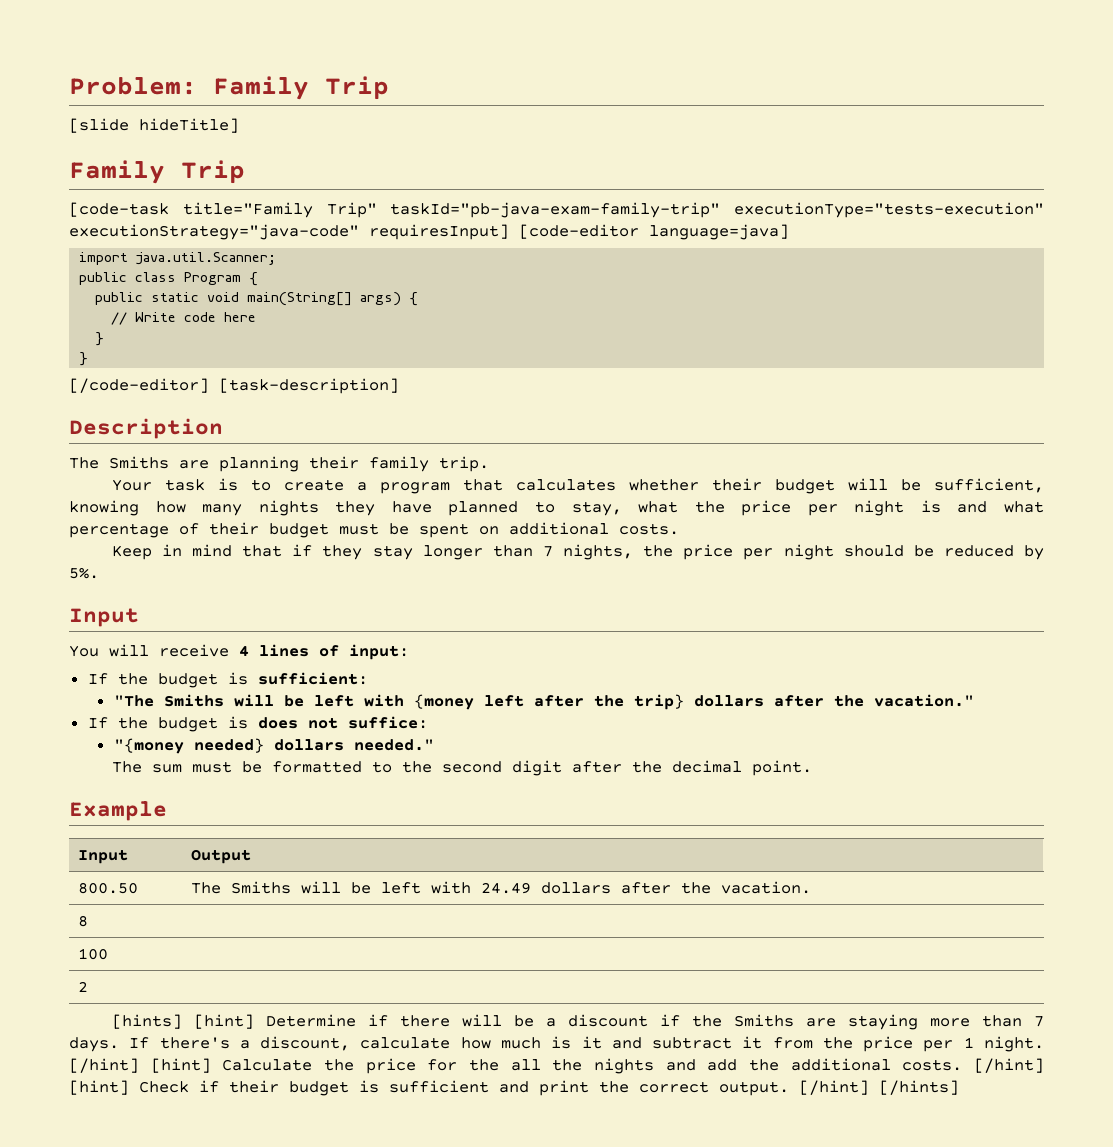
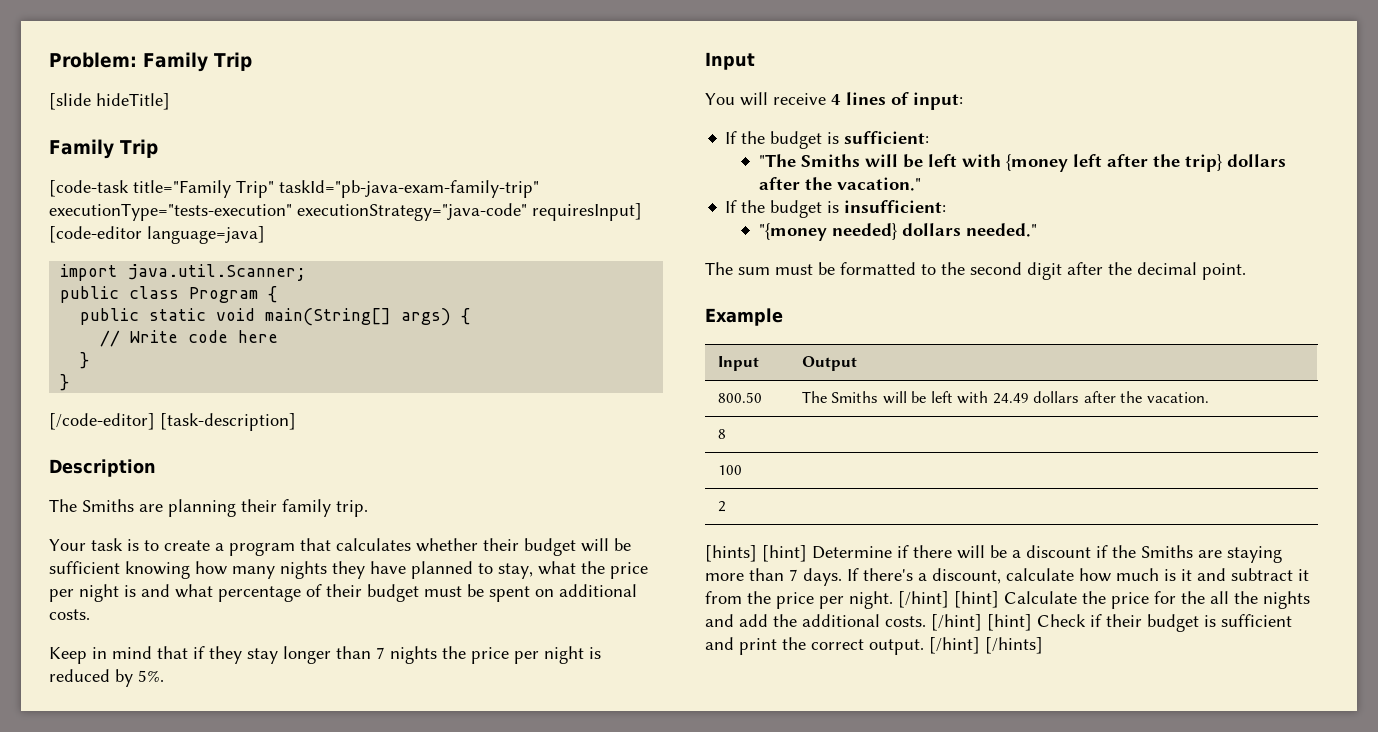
- Your task is to create a program that calculates whether their budget will be sufficient, knowing how many nights they have planned to stay, what the price per night is and what percentage of their budget must be spent on additional costs.
+ Your task is to create a program that calculates whether their budget will be sufficient knowing how many nights they have planned to stay, what the price per night is and what percentage of their budget must be spent on additional costs.
- Keep in mind that if they stay longer than 7 nights, the price per night should be reduced by 5%.
+ Keep in mind that if they stay longer than 7 nights the price per night is reduced by 5%.
- If the budget is does not suffice:
+ If the budget is insufficient:
- If there's a discount, calculate how much is it and subtract it from the price per 1 night.
+ If there's a discount, calculate how much is it and subtract it from the price per night.

